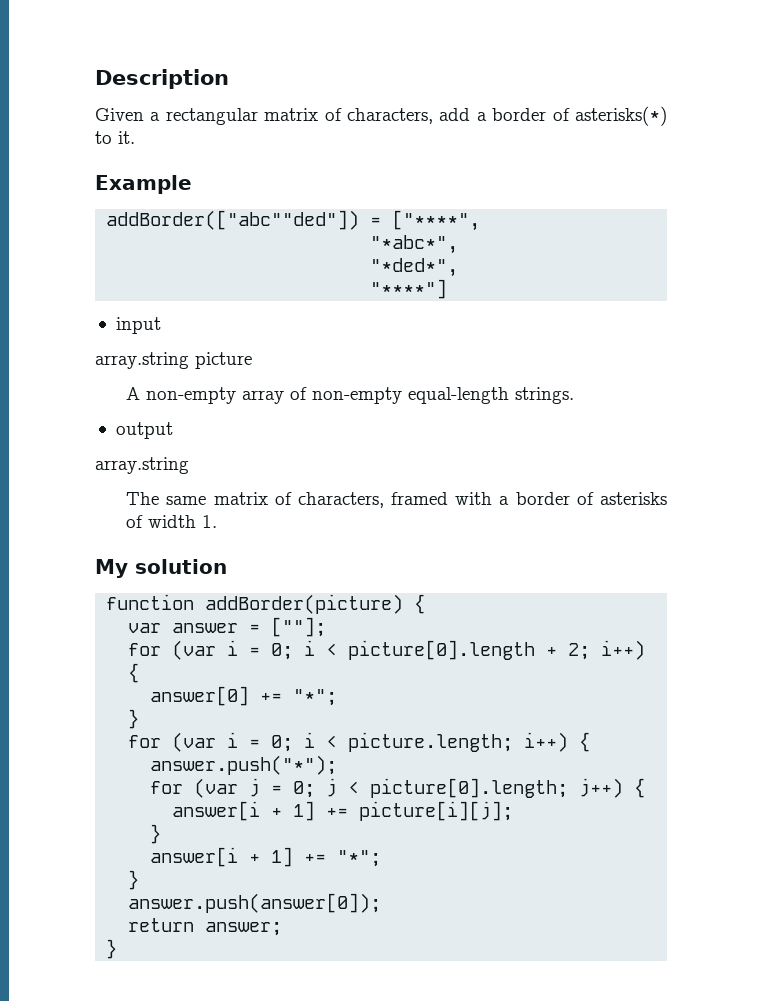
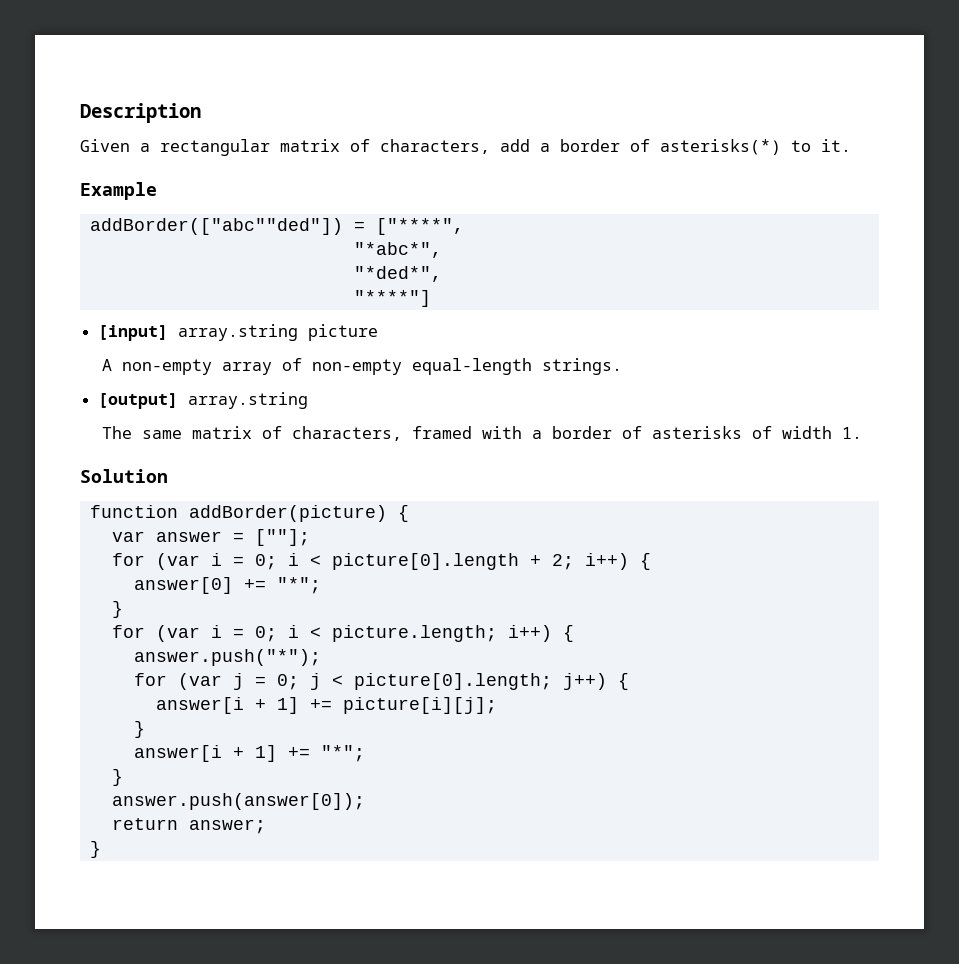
- input
- array.string picture
+ [input] array.string picture
- output
- array.string
+ [output] array.string
- My solution
+ Solution

